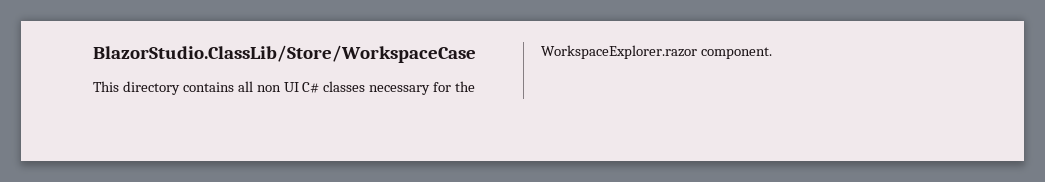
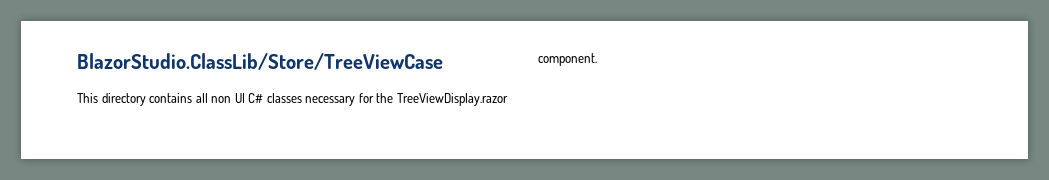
- BlazorStudio.ClassLib/Store/WorkspaceCase
+ BlazorStudio.ClassLib/Store/TreeViewCase
- This directory contains all non UI C# classes necessary for the WorkspaceExplorer.razor component.
+ This directory contains all non UI C# classes necessary for the TreeViewDisplay.razor component.

